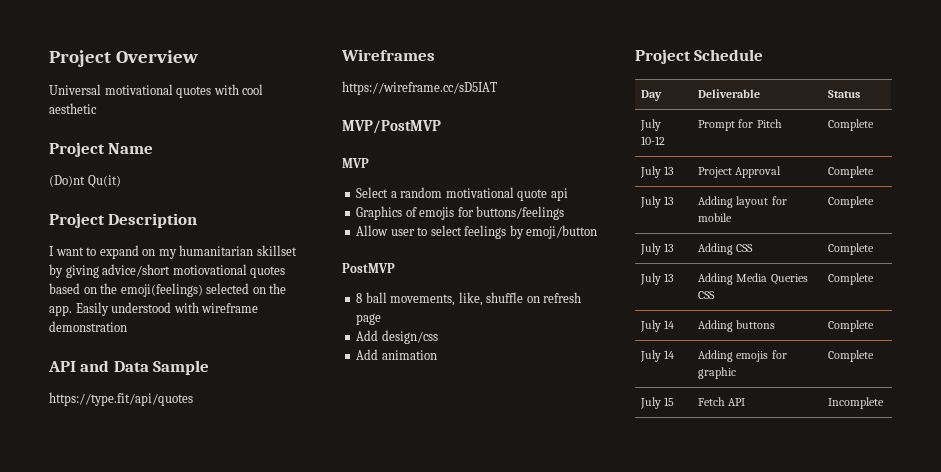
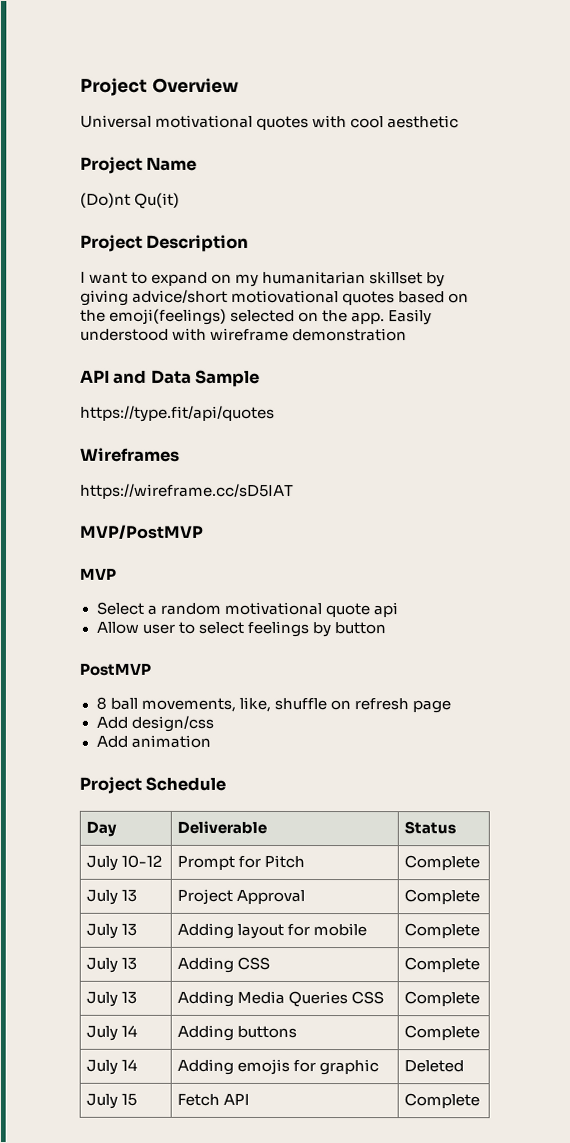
- Graphics of emojis for buttons/feelings
- Allow user to select feelings by emoji/button
+ Allow user to select feelings by button
- July 14 | Adding emojis for graphic | Complete
+ July 14 | Adding emojis for graphic | Deleted
- July 15 | Fetch API | Incomplete
+ July 15 | Fetch API | Complete

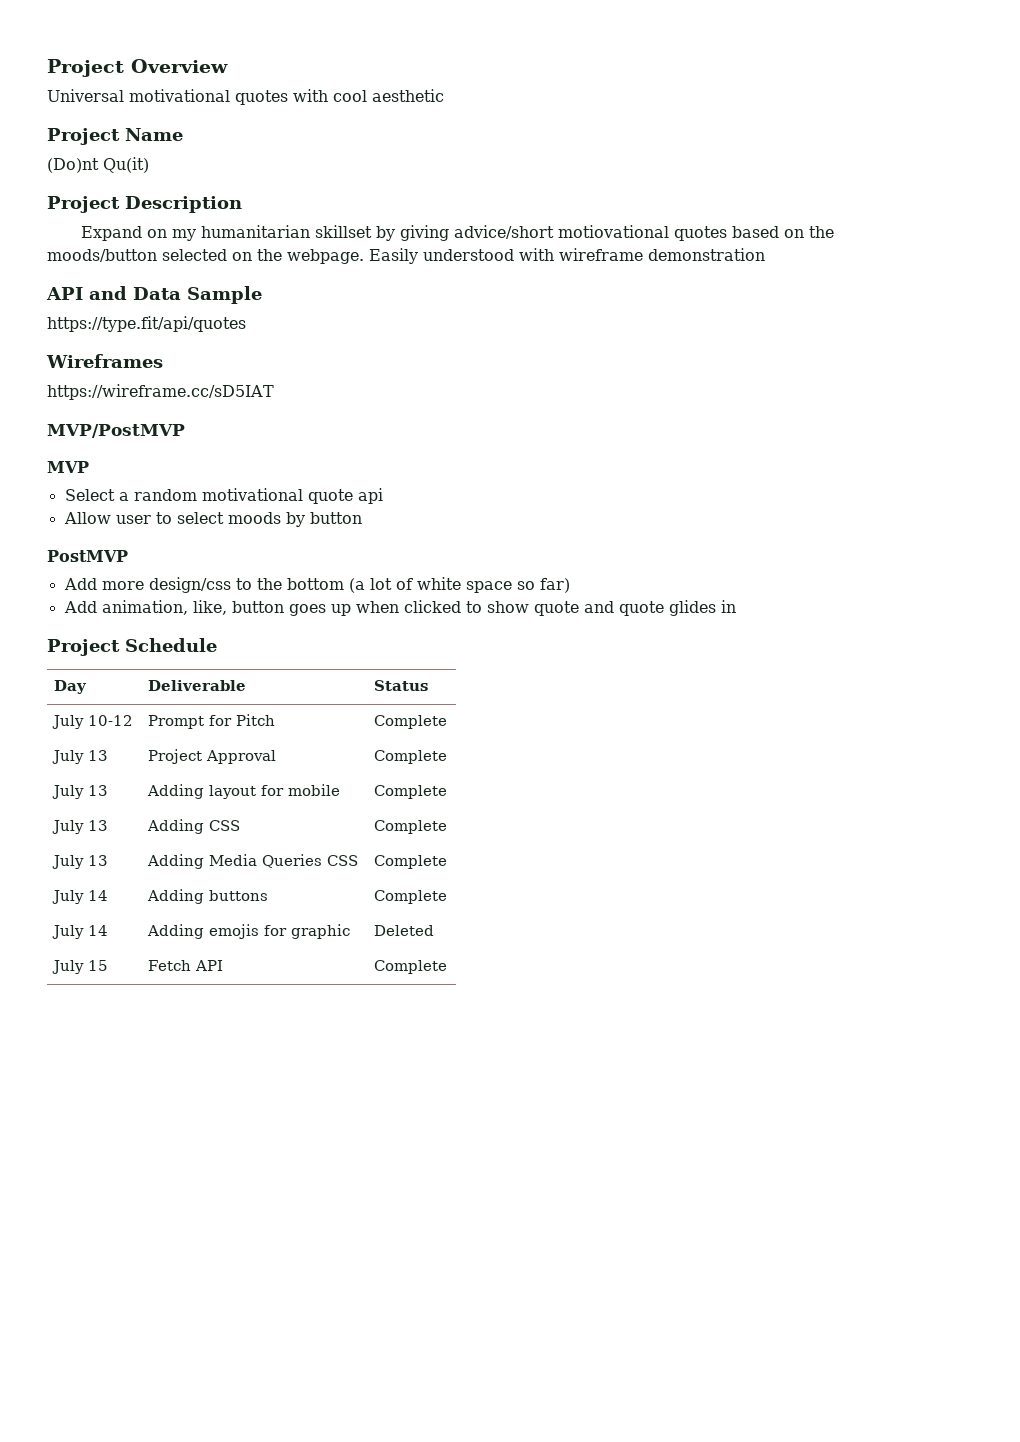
- I want to expand on my humanitarian skillset by giving advice/short motiovational quotes based on the emoji(feelings) selected on the app.
+ Expand on my humanitarian skillset by giving advice/short motiovational quotes based on the moods/button selected on the webpage.
- Allow user to select feelings by button
+ Allow user to select moods by button
- 8 ball movements, like, shuffle on refresh page
- Add design/css
- Add animation
+ Add more design/css to the bottom (a lot of white space so far)
+ Add animation, like, button goes up when clicked to show quote and quote glides in

